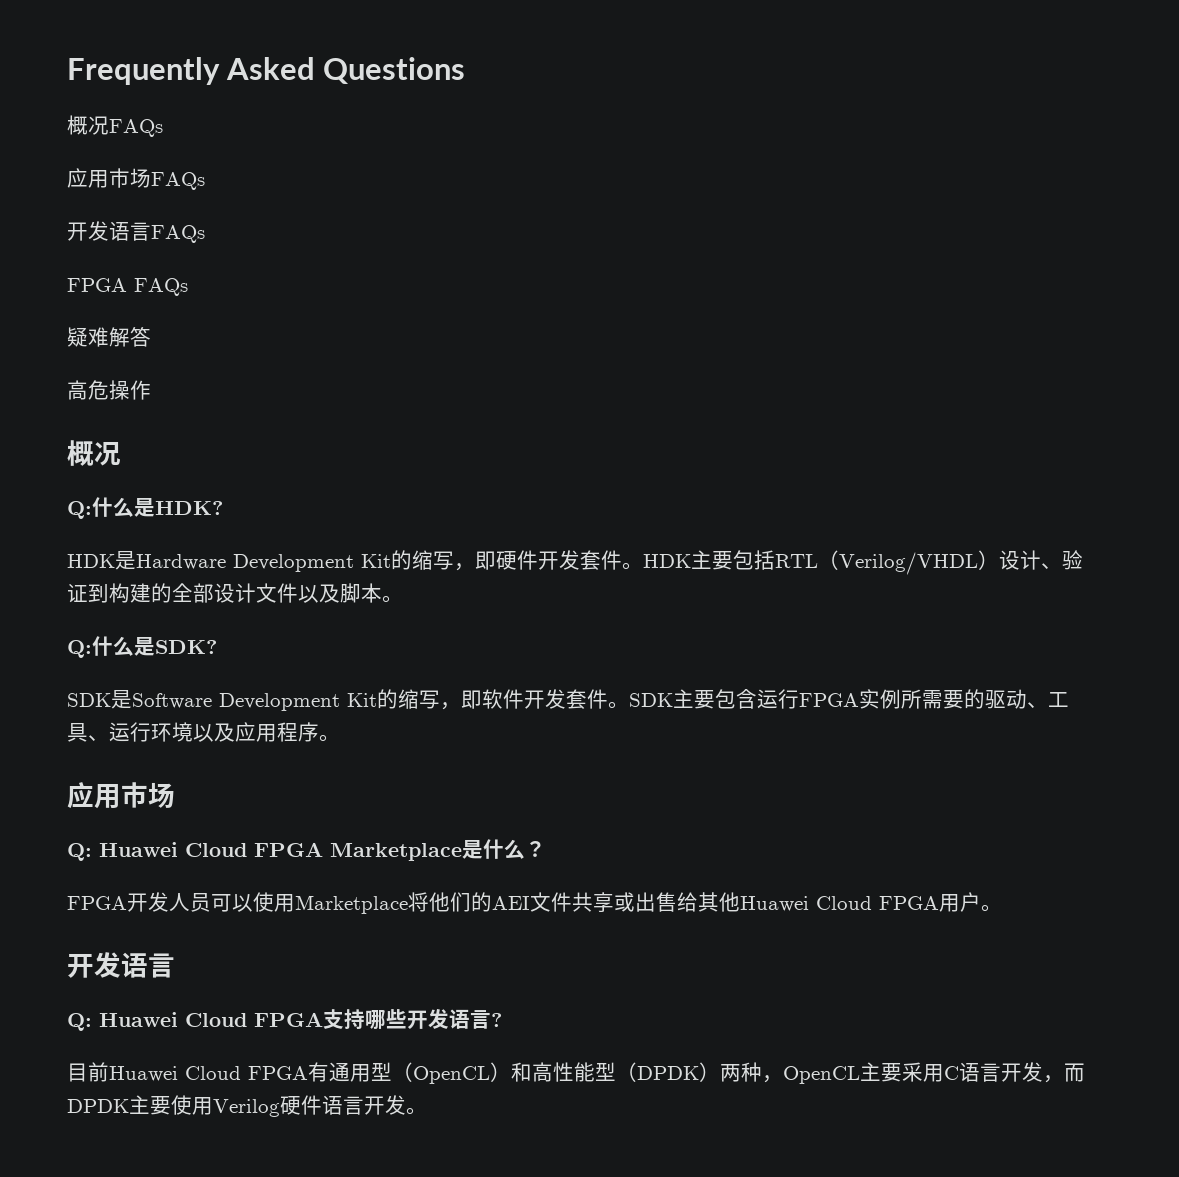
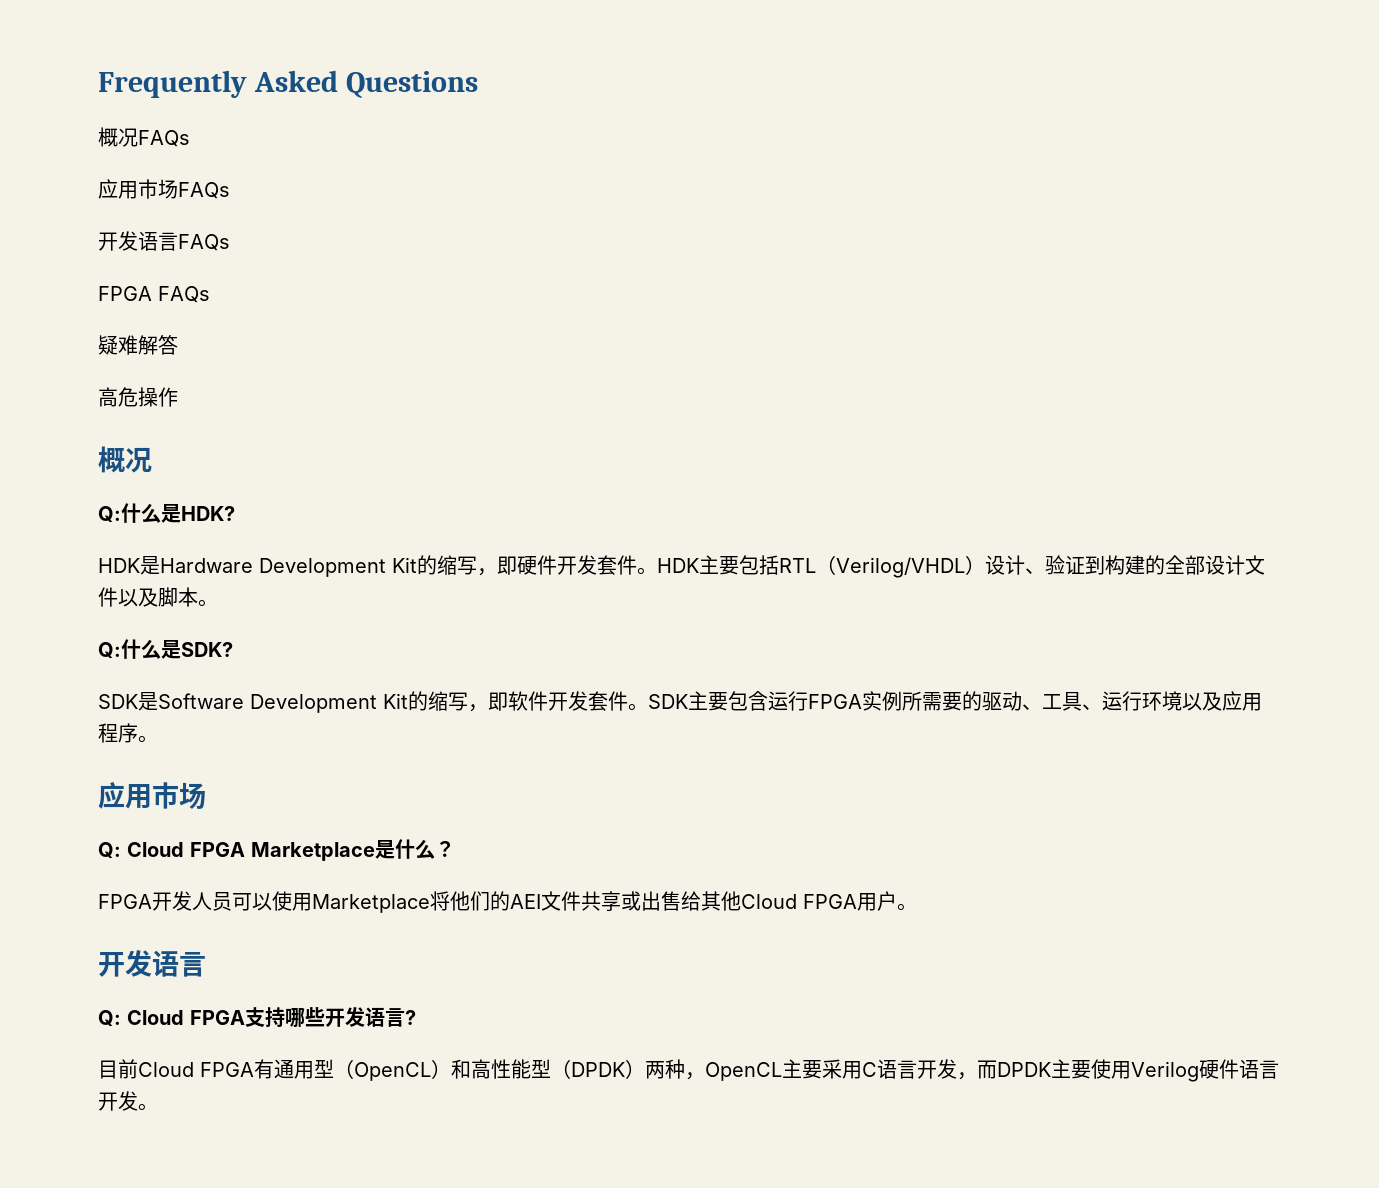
- Q: Huawei Cloud FPGA Marketplace是什么？
+ Q: Cloud FPGA Marketplace是什么？
- FPGA开发人员可以使用Marketplace将他们的AEI文件共享或出售给其他Huawei Cloud FPGA用户。
+ FPGA开发人员可以使用Marketplace将他们的AEI文件共享或出售给其他Cloud FPGA用户。
- Q: Huawei Cloud FPGA支持哪些开发语言?
+ Q: Cloud FPGA支持哪些开发语言?
- 目前Huawei Cloud FPGA有通用型（OpenCL）和高性能型（DPDK）两种，OpenCL主要采用C语言开发，而DPDK主要使用Verilog硬件语言开发。
+ 目前Cloud FPGA有通用型（OpenCL）和高性能型（DPDK）两种，OpenCL主要采用C语言开发，而DPDK主要使用Verilog硬件语言开发。

